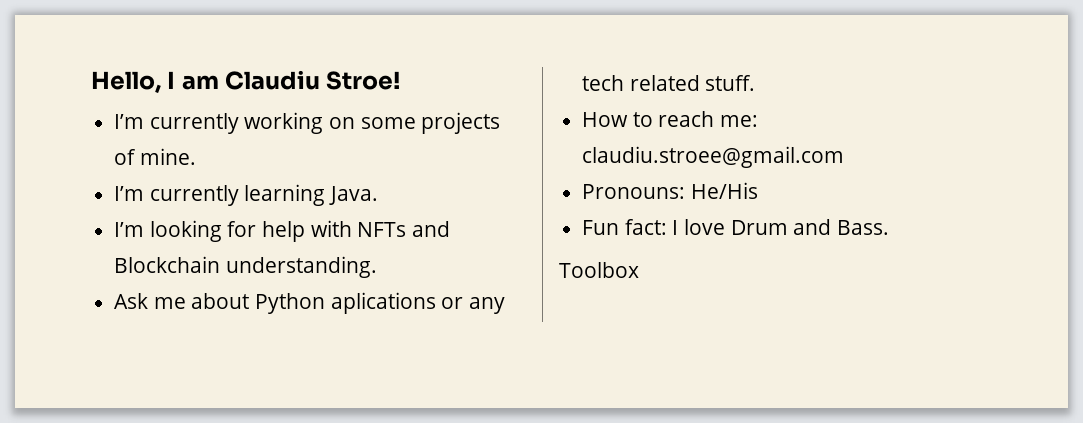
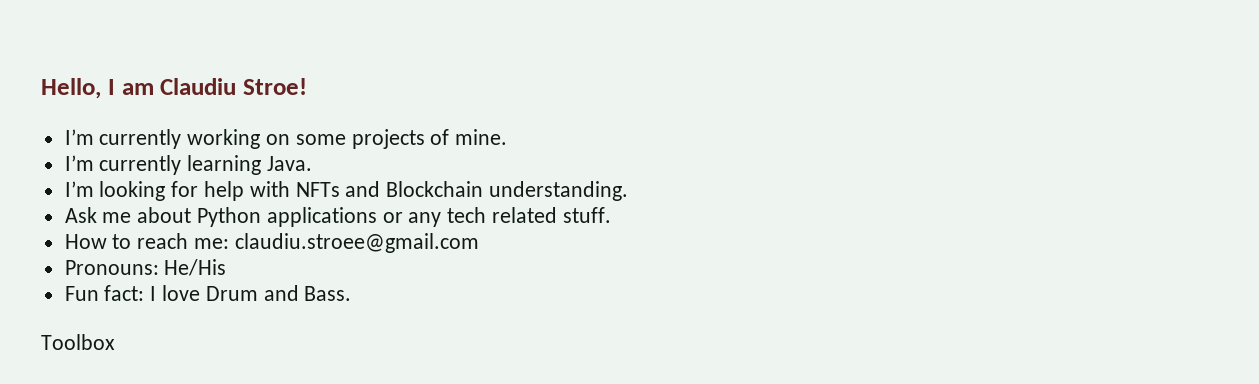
- Ask me about Python aplications or any tech related stuff.
+ Ask me about Python applications or any tech related stuff.

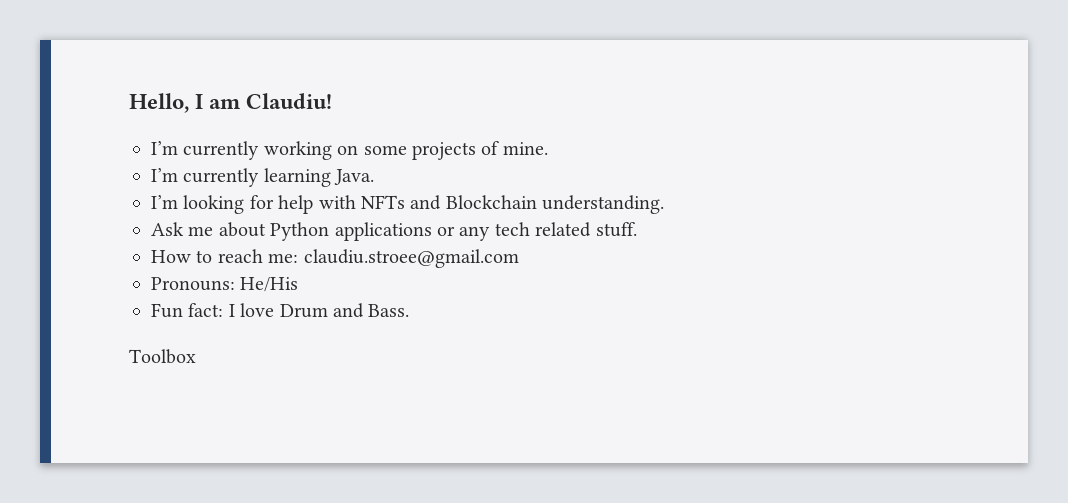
- Hello, I am Claudiu Stroe!
+ Hello, I am Claudiu!

